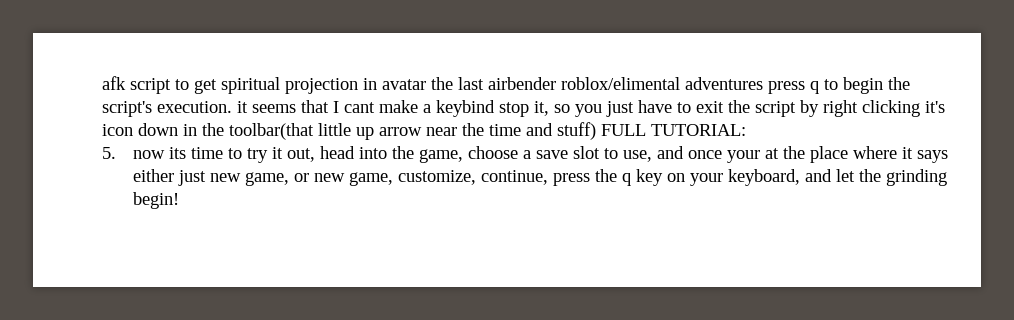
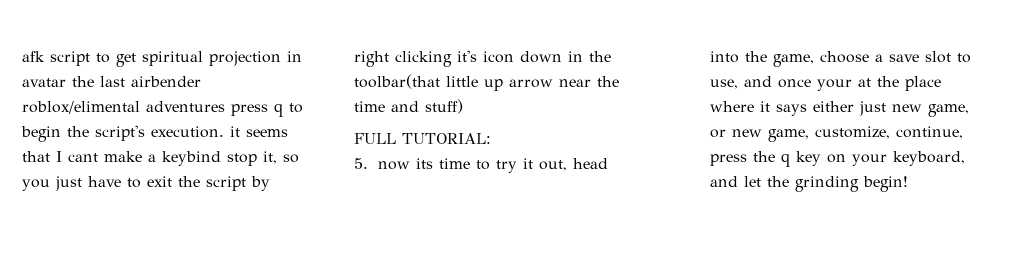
- afk script to get spiritual projection in avatar the last airbender roblox/elimental adventures press q to begin the script's execution. it seems that I cant make a keybind stop it, so you just have to exit the script by right clicking it's icon down in the toolbar(that little up arrow near the time and stuff) FULL TUTORIAL:
+ afk script to get spiritual projection in avatar the last airbender roblox/elimental adventures press q to begin the script's execution. it seems that I cant make a keybind stop it, so you just have to exit the script by right clicking it's icon down in the toolbar(that little up arrow near the time and stuff)
+ FULL TUTORIAL:

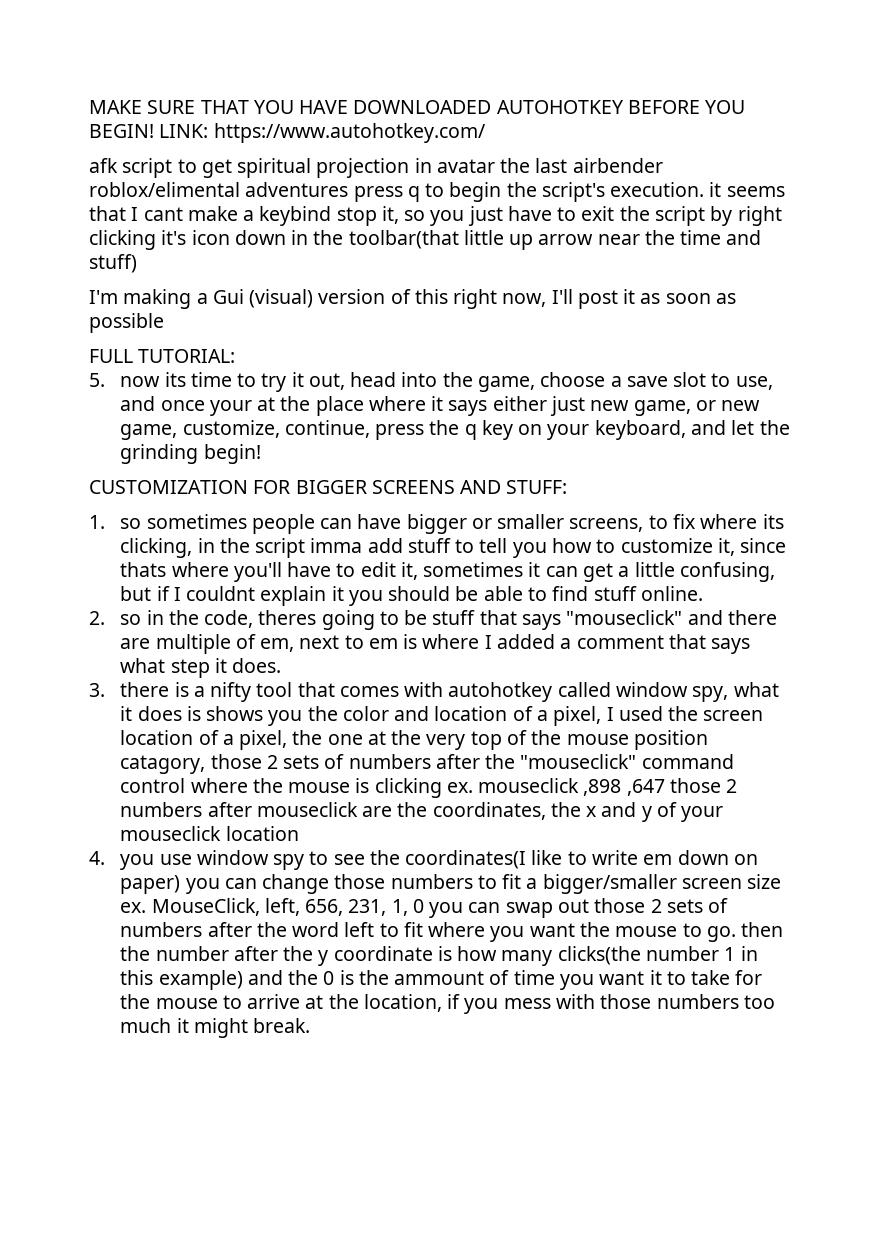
+ MAKE SURE THAT YOU HAVE DOWNLOADED AUTOHOTKEY BEFORE YOU BEGIN! LINK: https://www.autohotkey.com/
+ I'm making a Gui (visual) version of this right now, I'll post it as soon as possible
+ CUSTOMIZATION FOR BIGGER SCREENS AND STUFF:
+ 1. so sometimes people can have bigger or smaller screens, to fix where its clicking, in the script imma add stuff to tell you how to customize it, since thats where you'll have to edit it, sometimes it can get a little confusing, but if I couldnt explain it you should be able to find stuff online.
+ 2. so in the code, theres going to be stuff that says "mouseclick" and there are multiple of em, next to em is where I added a comment that says what step it does.
+ 3. there is a nifty tool that comes with autohotkey called window spy, what it does is shows you the color and location of a pixel, I used the screen location of a pixel, the one at the very top of the mouse position catagory, those 2 sets of numbers after the "mouseclick" command control where the mouse is clicking ex. mouseclick ,898 ,647 those 2 numbers after mouseclick are the coordinates, the x and y of your mouseclick location
+ 4. you use window spy to see the coordinates(I like to write em down on paper) you can change those numbers to fit a bigger/smaller screen size ex. MouseClick, left, 656, 231, 1, 0 you can swap out those 2 sets of numbers after the word left to fit where you want the mouse to go. then the number after the y coordinate is how many clicks(the number 1 in this example) and the 0 is the ammount of time you want it to take for the mouse to arrive at the location, if you mess with those numbers too much it might break.

